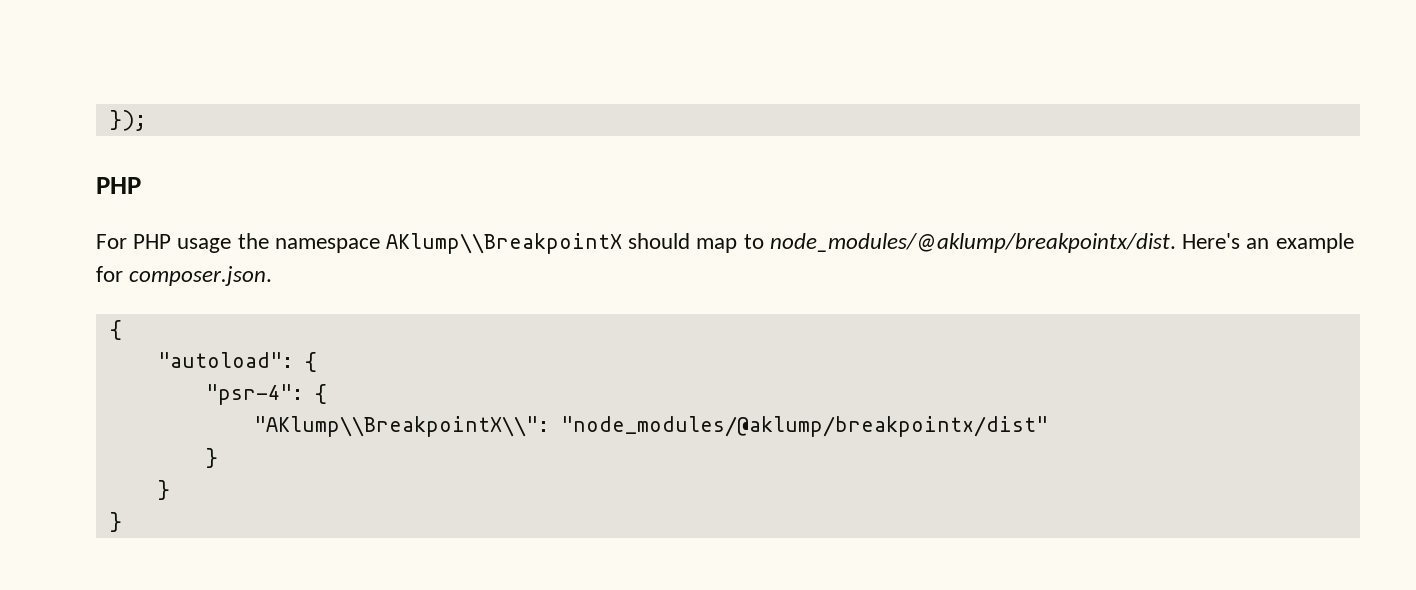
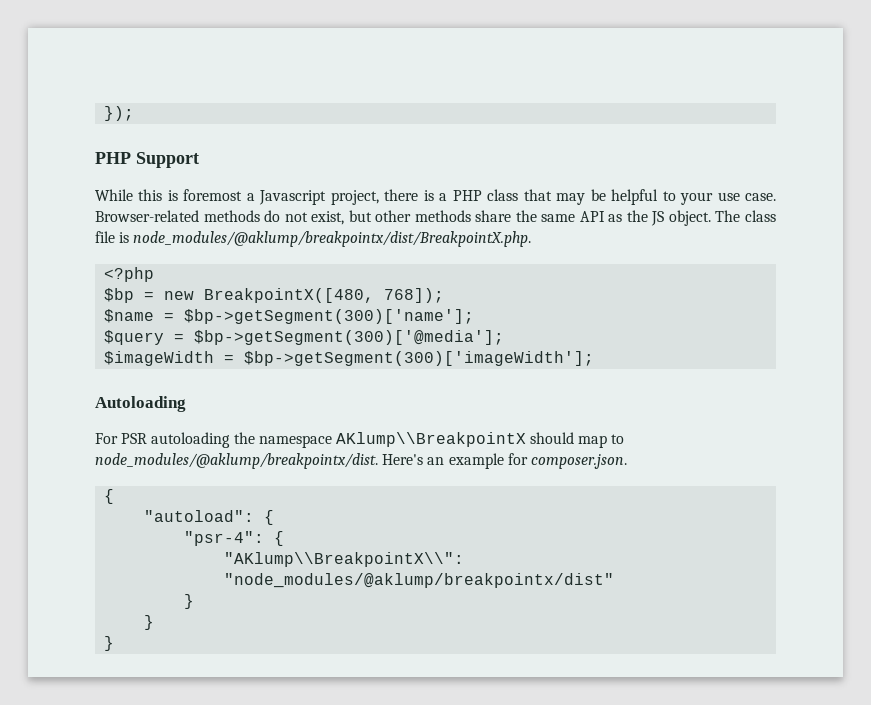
  });
- PHP
+ PHP Support
+ While this is foremost a Javascript project, there is a PHP class that may be helpful to your use case. Browser-related methods do not exist, but other methods share the same API as the JS object. The class file is node_modules/@aklump/breakpointx/dist/BreakpointX.php.
+ <?php
+ $bp = new BreakpointX([480, 768]);
+ $name = $bp->getSegment(300)['name'];
+ $query = $bp->getSegment(300)['@media'];
+ $imageWidth = $bp->getSegment(300)['imageWidth'];
+ Autoloading
- For PHP usage the namespace AKlump\\BreakpointX should map to node_modules/@aklump/breakpointx/dist.
+ For PSR autoloading the namespace AKlump\\BreakpointX should map to node_modules/@aklump/breakpointx/dist.

